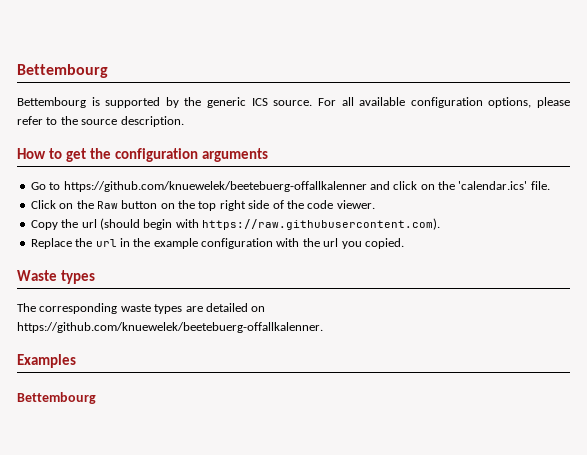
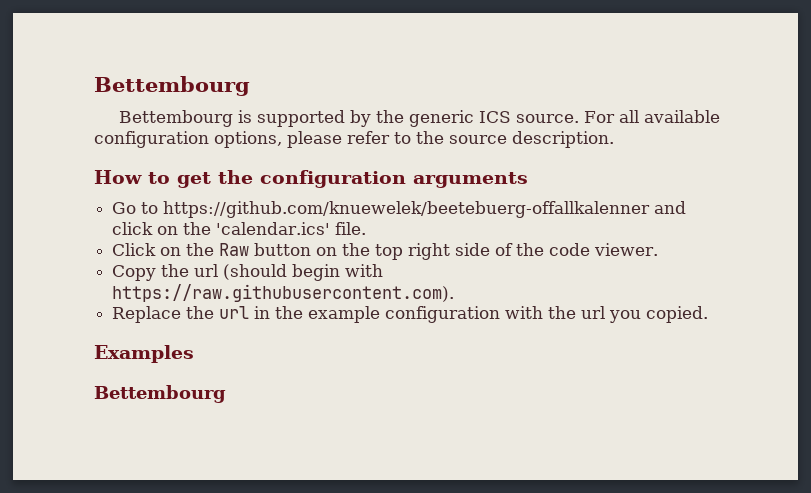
- Waste types
- The corresponding waste types are detailed on https://github.com/knuewelek/beetebuerg-offallkalenner.

